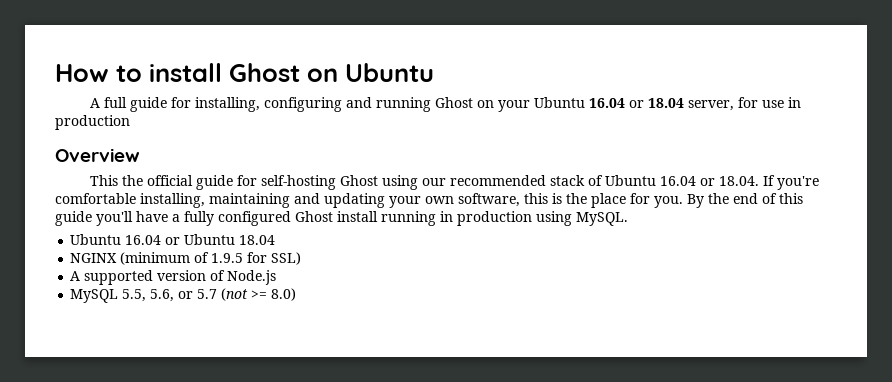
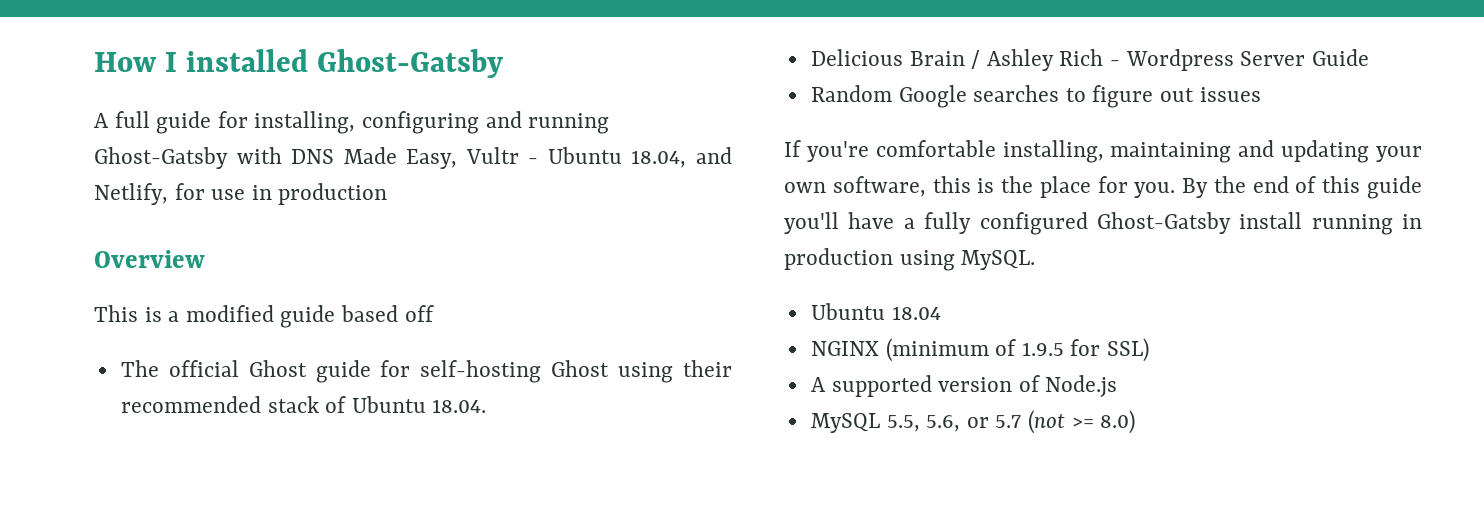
- How to install Ghost on Ubuntu
+ How I installed Ghost-Gatsby
- A full guide for installing, configuring and running Ghost on your Ubuntu 16.04 or 18.04 server, for use in production
+ A full guide for installing, configuring and running Ghost-Gatsby with DNS Made Easy, Vultr - Ubuntu 18.04, and Netlify, for use in production
- This the official guide for self-hosting Ghost using our recommended stack of Ubuntu 16.04 or 18.04. If you're comfortable installing, maintaining and updating your own software, this is the place for you.
+ This is a modified guide based off
+ The official Ghost guide for self-hosting Ghost using their recommended stack of Ubuntu 18.04.
+ Delicious Brain / Ashley Rich - Wordpress Server Guide
+ Random Google searches to figure out issues
+ If you're comfortable installing, maintaining and updating your own software, this is the place for you.
- By the end of this guide you'll have a fully configured Ghost install running in production using MySQL.
+ By the end of this guide you'll have a fully configured Ghost-Gatsby install running in production using MySQL.
- Ubuntu 16.04 or Ubuntu 18.04
+ Ubuntu 18.04

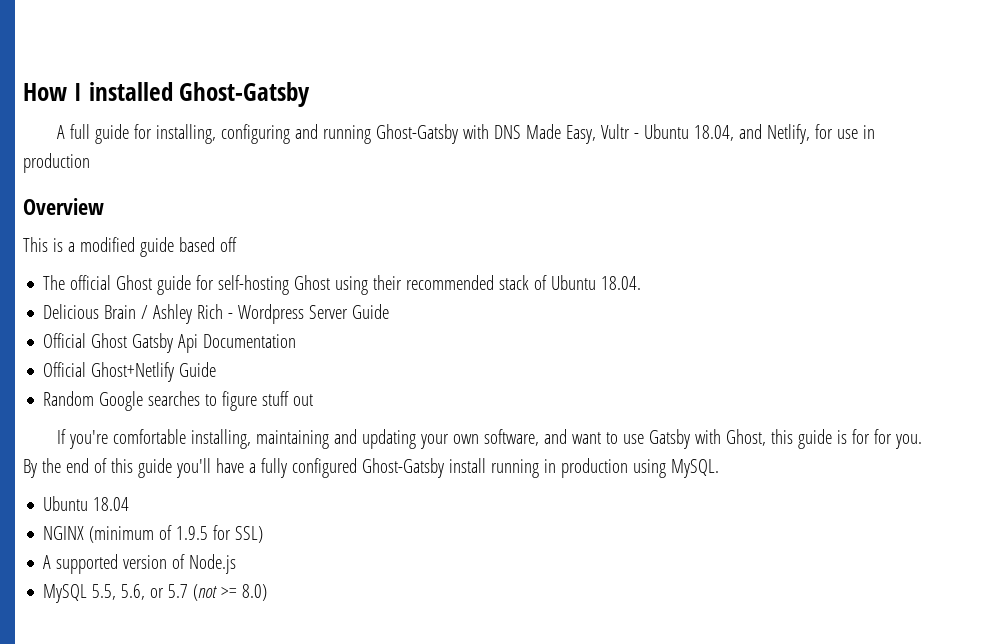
+ Official Ghost Gatsby Api Documentation
+ Official Ghost+Netlify Guide
- Random Google searches to figure out issues
+ Random Google searches to figure stuff out
- If you're comfortable installing, maintaining and updating your own software, this is the place for you.
+ If you're comfortable installing, maintaining and updating your own software, and want to use Gatsby with Ghost, this guide is for for you.

